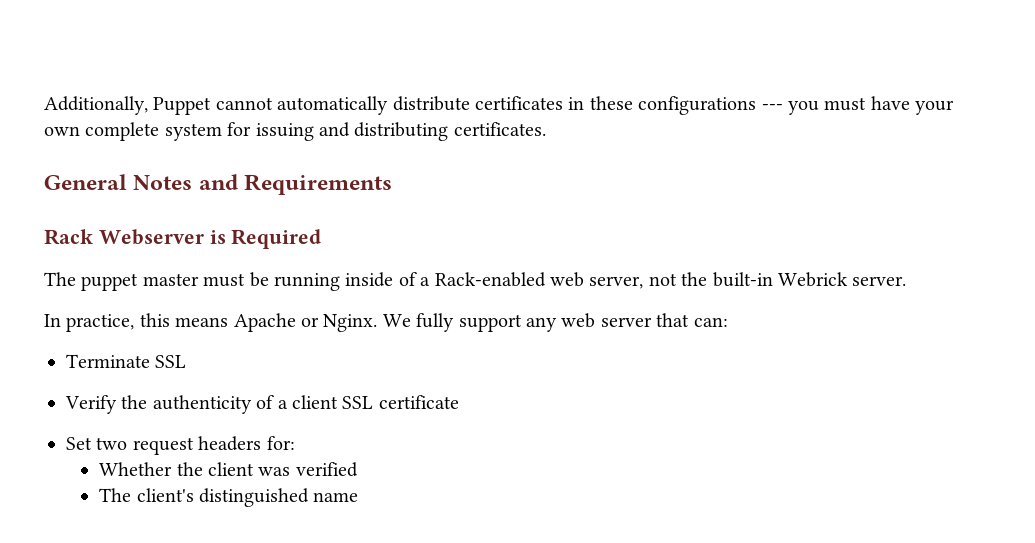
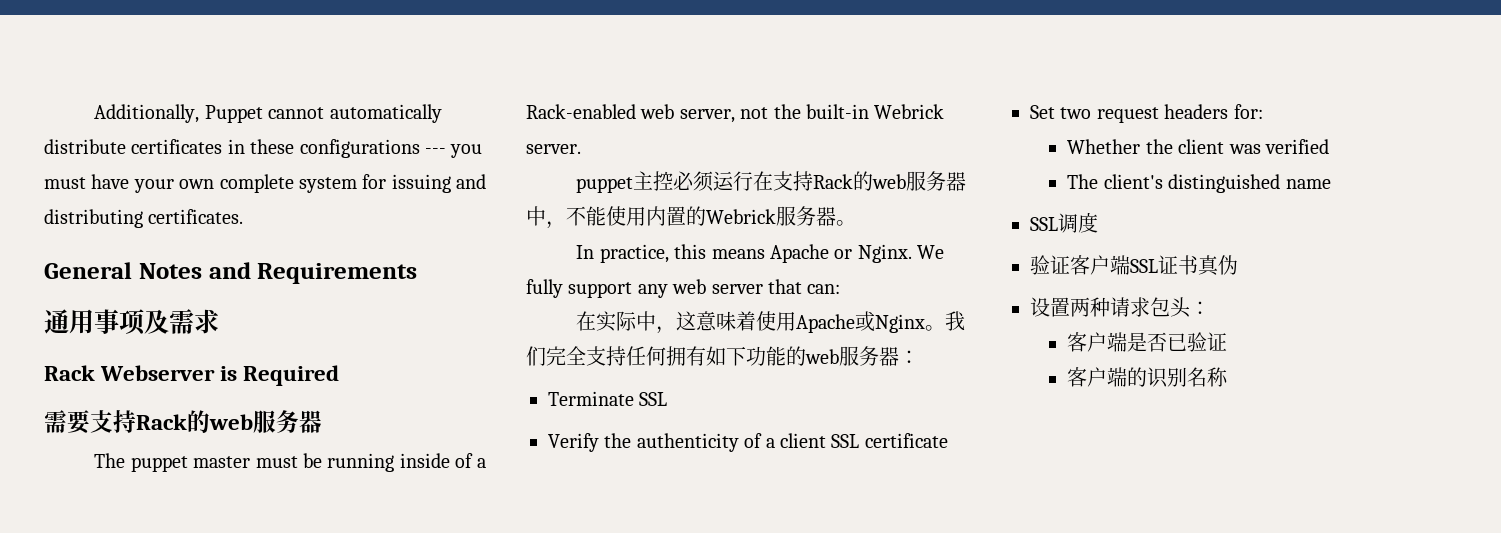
+ 通用事项及需求
+ 需要支持Rack的web服务器
+ puppet主控必须运行在支持Rack的web服务器中，不能使用内置的Webrick服务器。
+ 在实际中，这意味着使用Apache或Nginx。我们完全支持任何拥有如下功能的web服务器：
+ SSL调度
+ 验证客户端SSL证书真伪
+ 设置两种请求包头：
+ 客户端是否已验证
+ 客户端的识别名称

